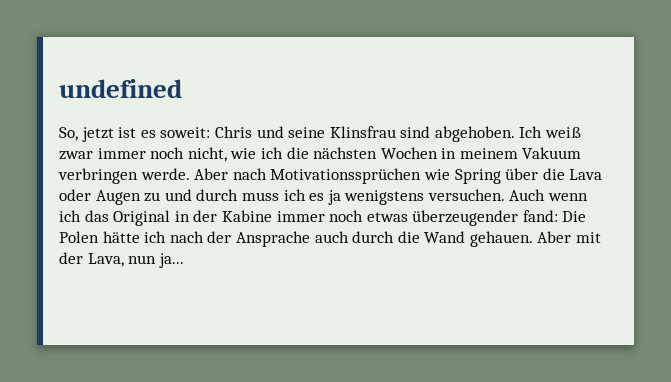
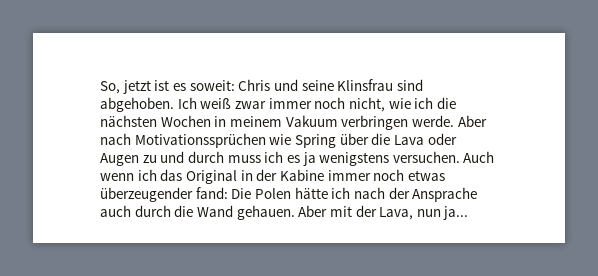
- undefined

